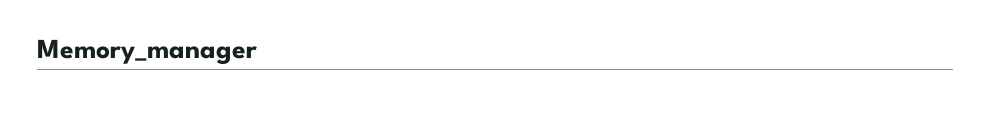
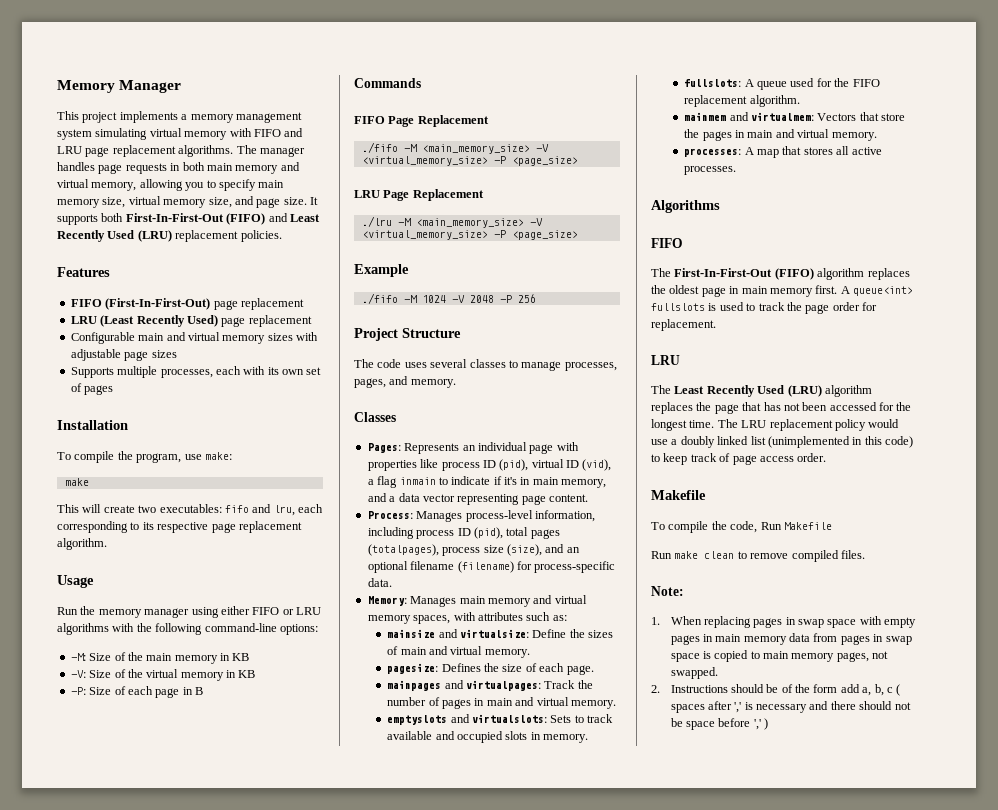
- Memory_manager
+ Memory Manager
+ This project implements a memory management system simulating virtual memory with FIFO and LRU page replacement algorithms. The manager handles page requests in both main memory and virtual memory, allowing you to specify main memory size, virtual memory size, and page size. It supports both First-In-First-Out (FIFO) and Least Recently Used (LRU) replacement policies.
+ Features
+ FIFO (First-In-First-Out) page replacement
+ LRU (Least Recently Used) page replacement
+ Configurable main and virtual memory sizes with adjustable page sizes
+ Supports multiple processes, each with its own set of pages
+ Installation
+ To compile the program, use make:
+ make
+ This will create two executables: fifo and lru, each corresponding to its respective page replacement algorithm.
+ Usage
+ Run the memory manager using either FIFO or LRU algorithms with the following command-line options:
+ -M: Size of the main memory in KB
+ -V: Size of the virtual memory in KB
+ -P: Size of each page in B
+ Commands
+ FIFO Page Replacement
+ ./fifo -M <main_memory_size> -V <virtual_memory_size> -P <page_size>
+ LRU Page Replacement
+ ./lru -M <main_memory_size> -V <virtual_memory_size> -P <page_size>
+ Example
+ ./fifo -M 1024 -V 2048 -P 256
+ Project Structure
+ The code uses several classes to manage processes, pages, and memory.
+ Classes
+ Pages: Represents an individual page with properties like process ID (pid), virtual ID (vid), a flag inmain to indicate if it's in main memory, and a data vector representing page content.
+ Process: Manages process-level information, including process ID (pid), total pages (totalpages), process size (size), and an optional filename (filename) for process-specific data.
+ Memory: Manages main memory and virtual memory spaces, with attributes such as:
+ mainsize and virtualsize: Define the sizes of main and virtual memory.
+ pagesize: Defines the size of each page.
+ mainpages and virtualpages: Track the number of pages in main and virtual memory.
+ emptyslots and virtualslots: Sets to track available and occupied slots in memory.
+ fullslots: A queue used for the FIFO replacement algorithm.
+ mainmem and virtualmem: Vectors that store the pages in main and virtual memory.
+ processes: A map that stores all active processes.
+ Algorithms
+ FIFO
+ The First-In-First-Out (FIFO) algorithm replaces the oldest page in main memory first. A queue<int> fullslots is used to track the page order for replacement.
+ LRU
+ The Least Recently Used (LRU) algorithm replaces the page that has not been accessed for the longest time. The LRU replacement policy would use a doubly linked list (unimplemented in this code) to keep track of page access order.
+ Makefile
+ To compile the code, Run Makefile
+ Run make clean to remove compiled files.
+ Note:
+ 1. When replacing pages in swap space with empty pages in main memory data from pages in swap space is copied to main memory pages, not swapped.
+ 2. Instructions should be of the form add a, b, c ( spaces after ',' is necessary and there should not be space before ',' )

